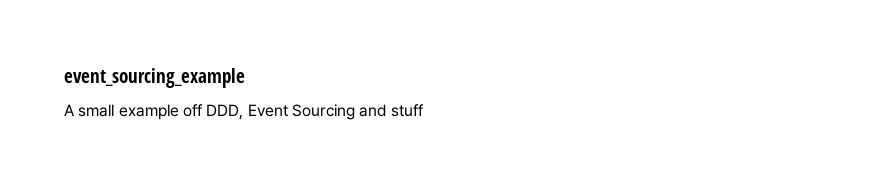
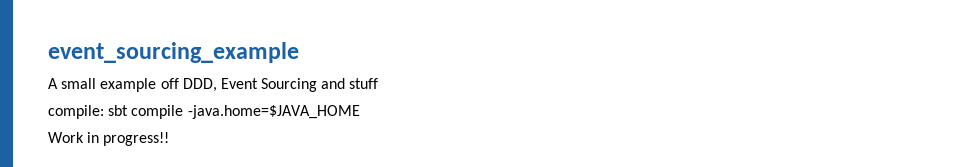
+ compile: sbt compile -java.home=$JAVA_HOME
+ Work in progress!!

